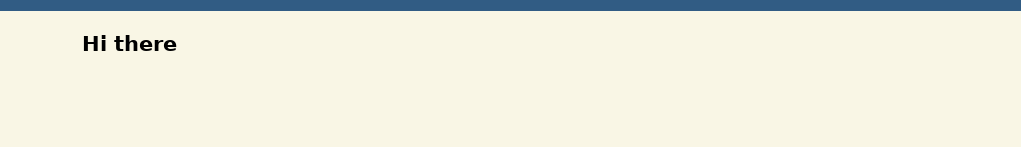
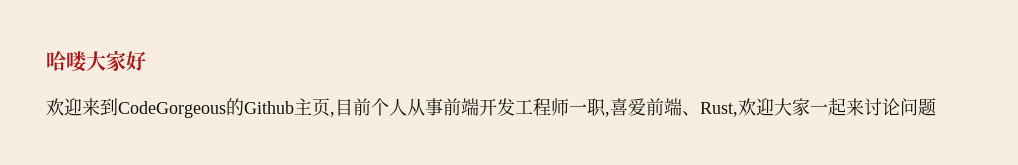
- Hi there
+ 哈喽大家好
+ 欢迎来到CodeGorgeous的Github主页,目前个人从事前端开发工程师一职,喜爱前端、Rust,欢迎大家一起来讨论问题

